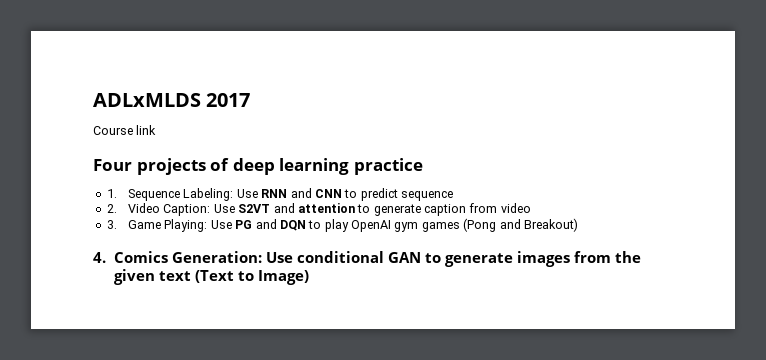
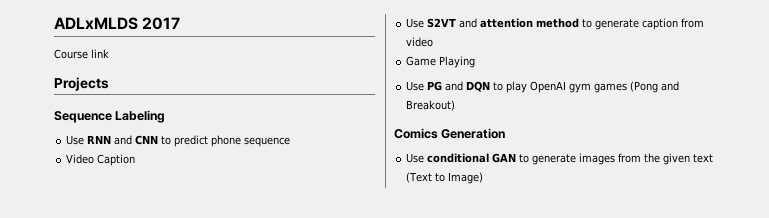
- Four projects of deep learning practice
- 1. Sequence Labeling: Use RNN and CNN to predict sequence
+ Projects
+ Sequence Labeling
+ Use RNN and CNN to predict phone sequence
- 2. Video Caption: Use S2VT and attention to generate caption from video
+ Video Caption
+ Use S2VT and attention method to generate caption from video
- 3. Game Playing: Use PG and DQN to play OpenAI gym games (Pong and Breakout)
+ Game Playing
+ Use PG and DQN to play OpenAI gym games (Pong and Breakout)
- 4. Comics Generation: Use conditional GAN to generate images from the given text (Text to Image)
+ Comics Generation
+ Use conditional GAN to generate images from the given text (Text to Image)

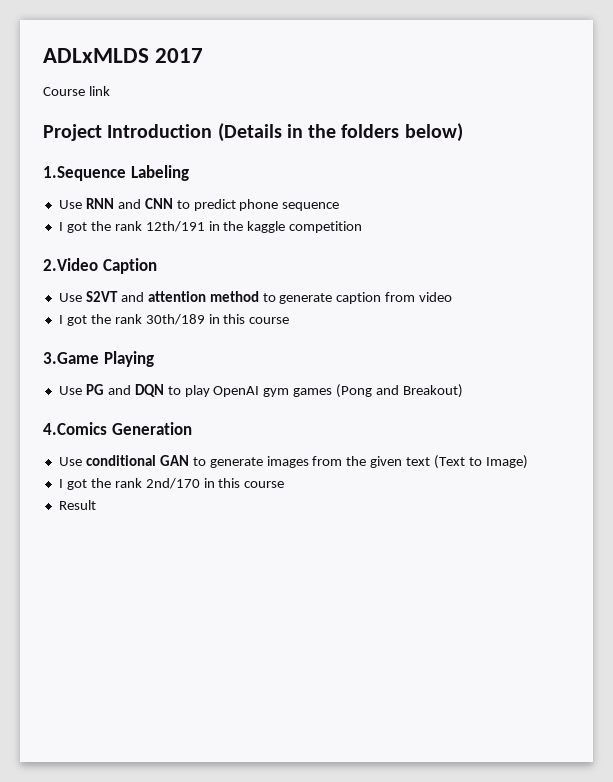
- Projects
- Sequence Labeling
+ Project Introduction (Details in the folders below)
+ 1.Sequence Labeling
- Video Caption
+ I got the rank 12th/191 in the kaggle competition
+ 2.Video Caption
- Game Playing
+ I got the rank 30th/189 in this course
+ 3.Game Playing
- Comics Generation
+ 4.Comics Generation
+ I got the rank 2nd/170 in this course
+ Result

